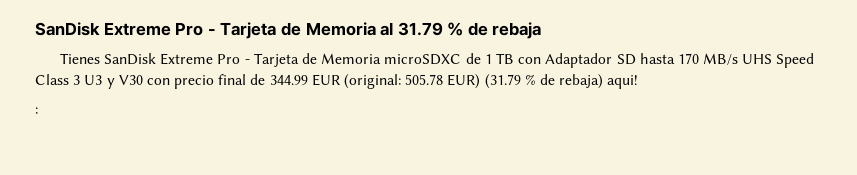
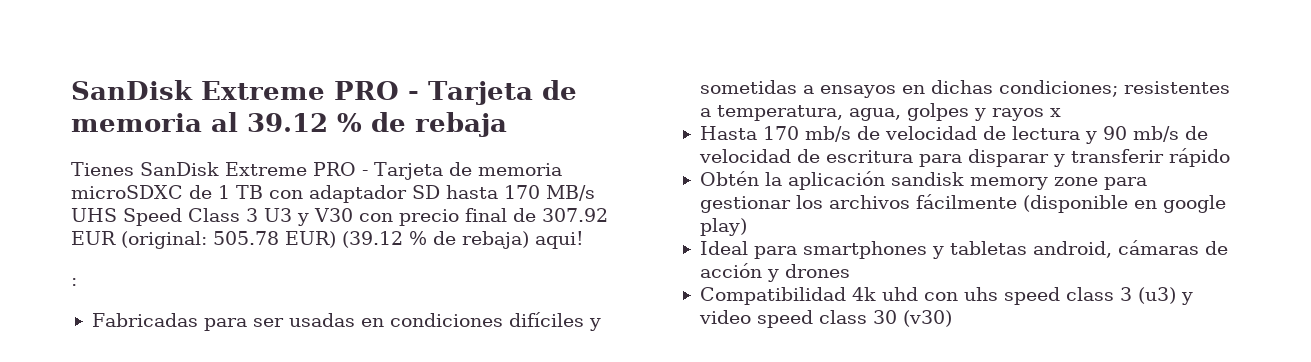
- SanDisk Extreme Pro - Tarjeta de Memoria al 31.79 % de rebaja
+ SanDisk Extreme PRO - Tarjeta de memoria al 39.12 % de rebaja
- Tienes SanDisk Extreme Pro - Tarjeta de Memoria microSDXC de 1 TB con Adaptador SD hasta 170 MB/s UHS Speed Class 3 U3 y V30 con precio final de 344.99 EUR (original: 505.78 EUR) (31.79 % de rebaja) aqui!
+ Tienes SanDisk Extreme PRO - Tarjeta de memoria microSDXC de 1 TB con adaptador SD hasta 170 MB/s UHS Speed Class 3 U3 y V30 con precio final de 307.92 EUR (original: 505.78 EUR) (39.12 % de rebaja) aqui!
+ Fabricadas para ser usadas en condiciones difíciles y sometidas a ensayos en dichas condiciones; resistentes a temperatura, agua, golpes y rayos x
+ Hasta 170 mb/s de velocidad de lectura y 90 mb/s de velocidad de escritura para disparar y transferir rápido
+ Obtén la aplicación sandisk memory zone para gestionar los archivos fácilmente (disponible en google play)
+ Ideal para smartphones y tabletas android, cámaras de acción y drones
+ Compatibilidad 4k uhd con uhs speed class 3 (u3) y video speed class 30 (v30)

